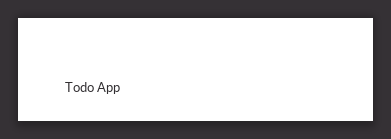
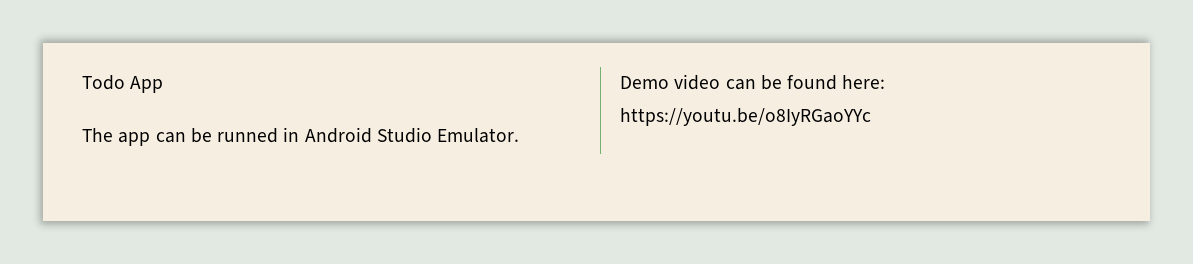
+ The app can be runned in Android Studio Emulator.
+ Demo video can be found here: https://youtu.be/o8IyRGaoYYc

